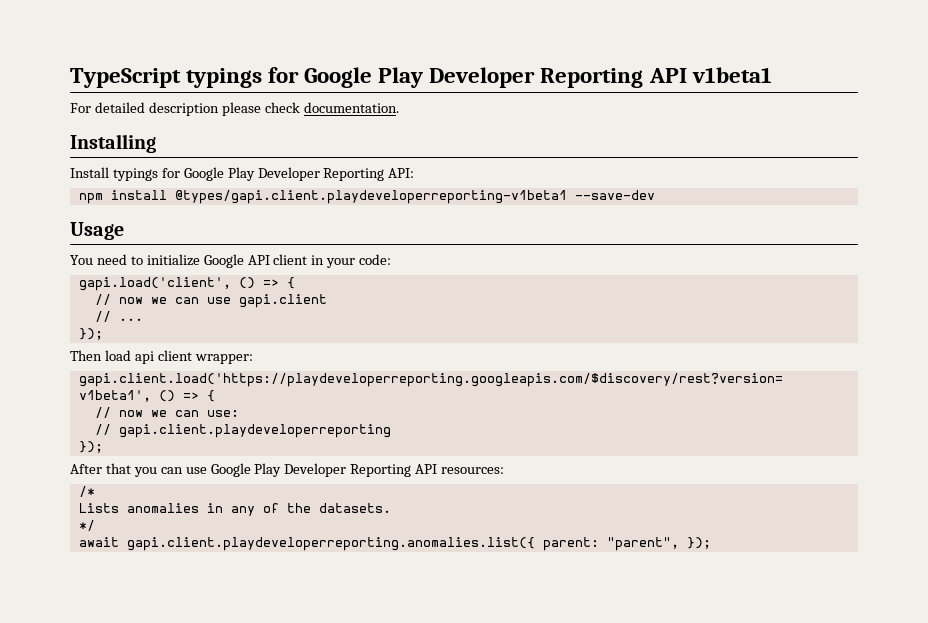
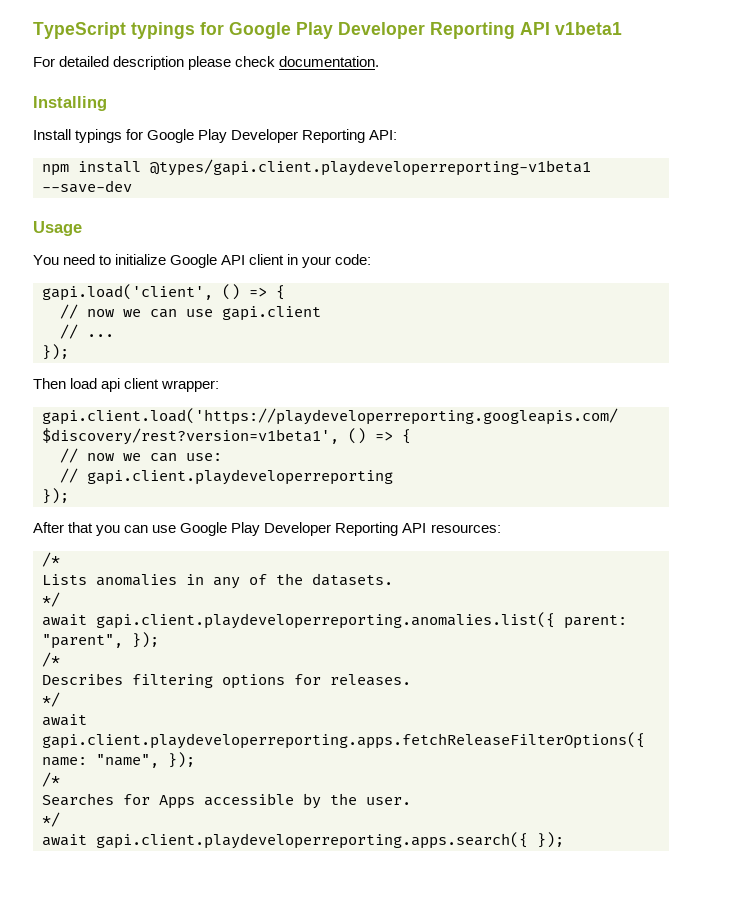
  await gapi.client.playdeveloperreporting.anomalies.list({ parent: "parent", });
+ /*
+ Describes filtering options for releases.
+ */
+ await gapi.client.playdeveloperreporting.apps.fetchReleaseFilterOptions({ name: "name", });
+ /*
+ Searches for Apps accessible by the user.
+ */
+ await gapi.client.playdeveloperreporting.apps.search({ });

